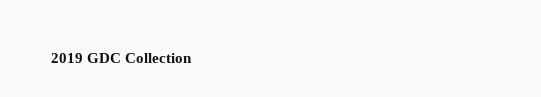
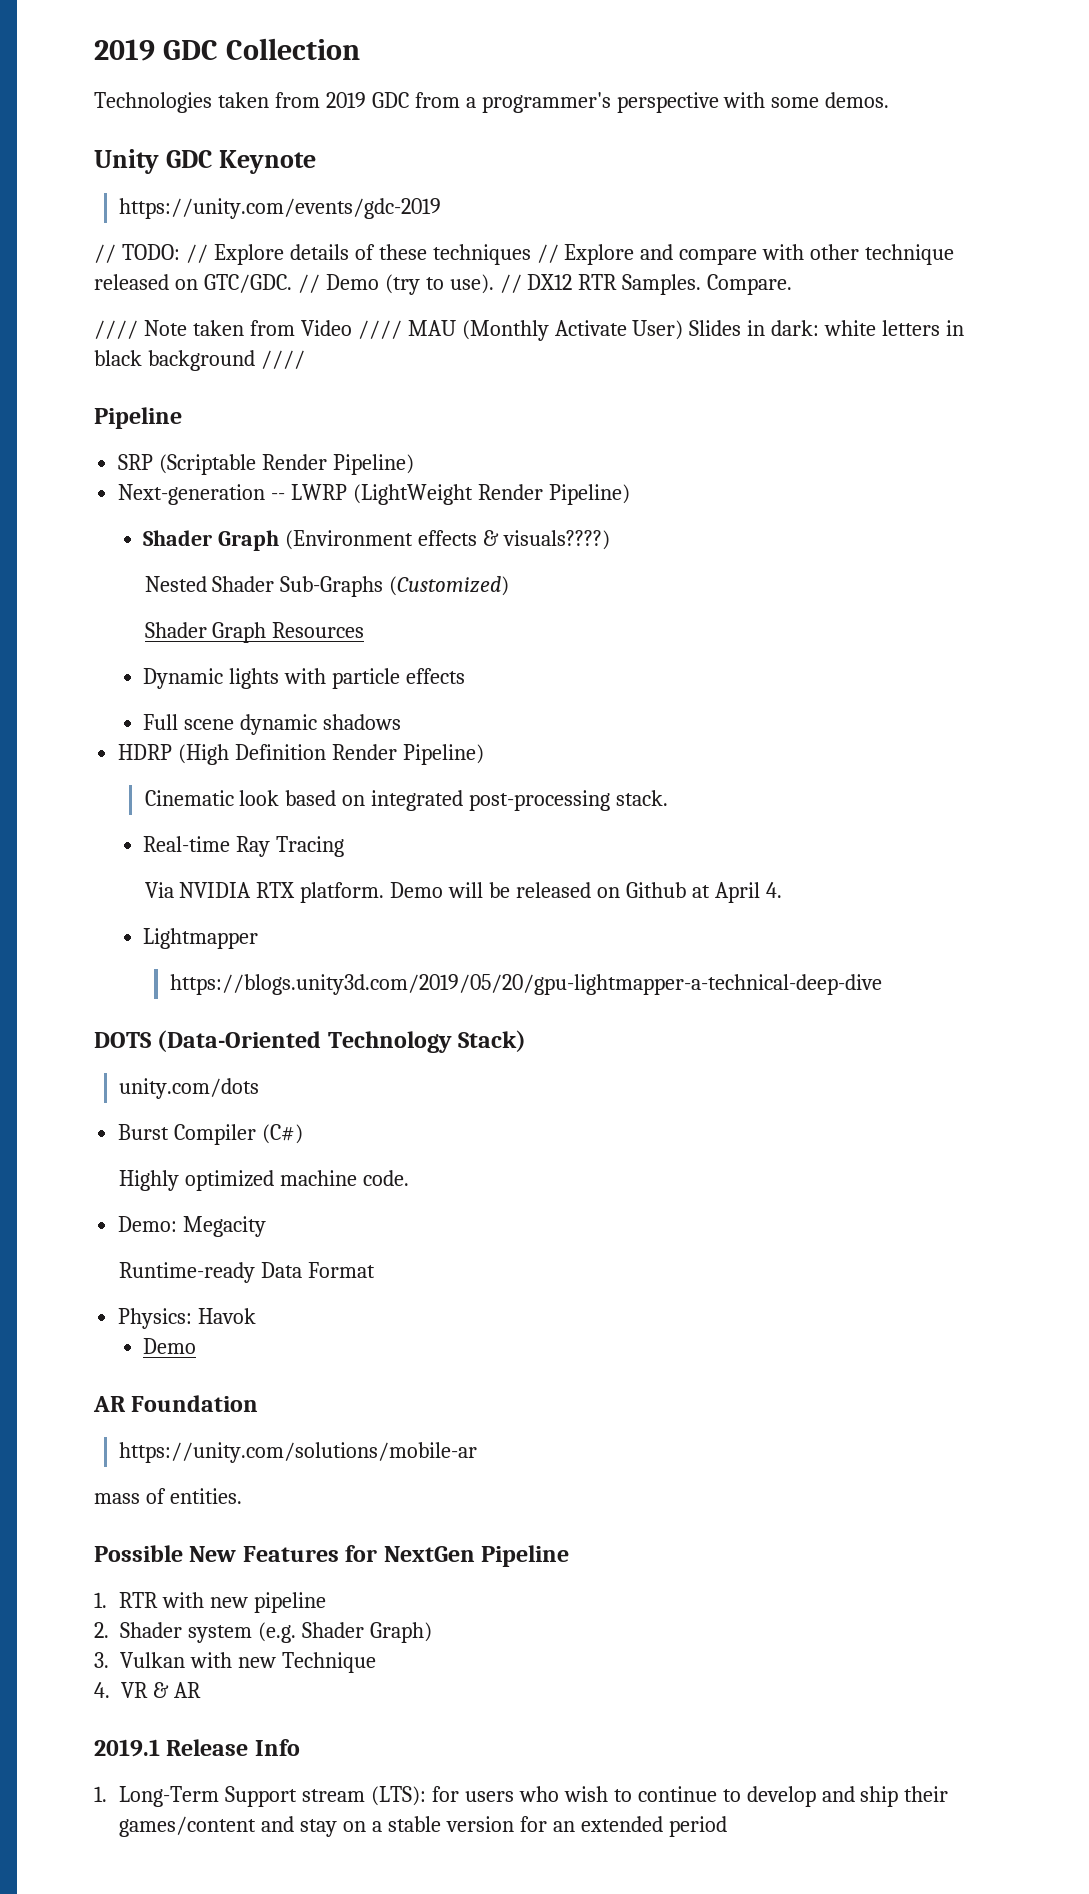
+ Technologies taken from 2019 GDC from a programmer's perspective with some demos.
+ Unity GDC Keynote
+ https://unity.com/events/gdc-2019
+ // TODO: // Explore details of these techniques // Explore and compare with other technique released on GTC/GDC. // Demo (try to use). // DX12 RTR Samples. Compare.
+ //// Note taken from Video //// MAU (Monthly Activate User) Slides in dark: white letters in black background ////
+ Pipeline
+ SRP (Scriptable Render Pipeline)
+ Next-generation -- LWRP (LightWeight Render Pipeline)
+ Shader Graph (Environment effects & visuals????)
+ Nested Shader Sub-Graphs (Customized)
+ Shader Graph Resources
+ Dynamic lights with particle effects
+ Full scene dynamic shadows
+ HDRP (High Definition Render Pipeline)
+ Cinematic look based on integrated post-processing stack.
+ Real-time Ray Tracing
+ Via NVIDIA RTX platform. Demo will be released on Github at April 4.
+ Lightmapper
+ https://blogs.unity3d.com/2019/05/20/gpu-lightmapper-a-technical-deep-dive
+ DOTS (Data-Oriented Technology Stack)
+ unity.com/dots
+ Burst Compiler (C#)
+ Highly optimized machine code.
+ Demo: Megacity
+ Runtime-ready Data Format
+ Physics: Havok
+ Demo
+ AR Foundation
+ https://unity.com/solutions/mobile-ar
+ mass of entities.
+ Possible New Features for NextGen Pipeline
+ 1. RTR with new pipeline
+ 2. Shader system (e.g. Shader Graph)
+ 3. Vulkan with new Technique
+ 4. VR & AR
+ 2019.1 Release Info
+ 1. Long-Term Support stream (LTS): for users who wish to continue to develop and ship their games/content and stay on a stable version for an extended period

